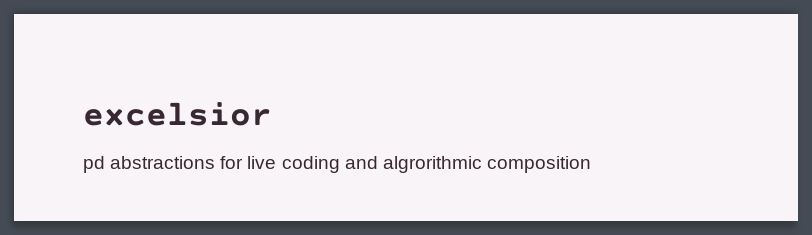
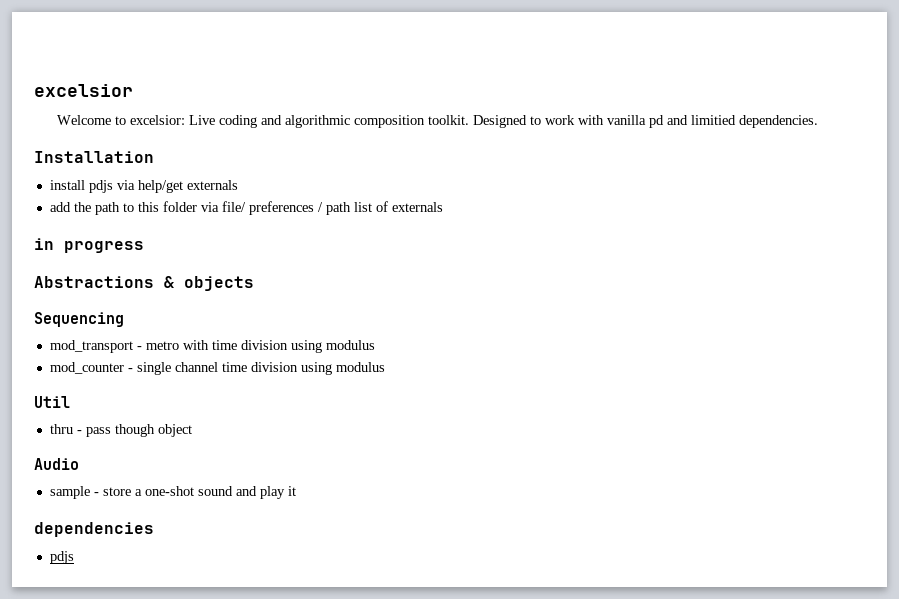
- pd abstractions for live coding and algrorithmic composition
+ Welcome to excelsior: Live coding and algorithmic composition toolkit. Designed to work with vanilla pd and limitied dependencies.
+ Installation
+ install pdjs via help/get externals
+ add the path to this folder via file/ preferences / path list of externals
+ in progress
+ Abstractions & objects
+ Sequencing
+ mod_transport - metro with time division using modulus
+ mod_counter - single channel time division using modulus
+ Util
+ thru - pass though object
+ Audio
+ sample - store a one-shot sound and play it
+ dependencies
+ pdjs

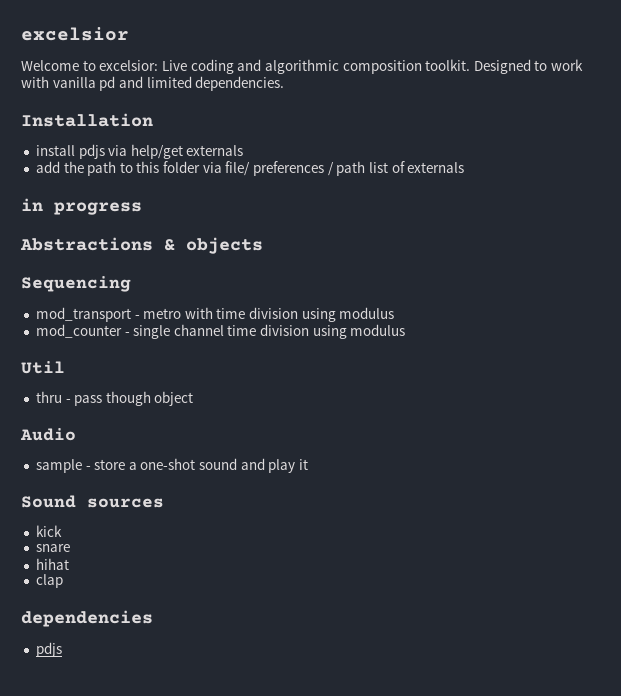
- Designed to work with vanilla pd and limitied dependencies.
+ Designed to work with vanilla pd and limited dependencies.
+ Sound sources
+ kick
+ snare
+ hihat
+ clap

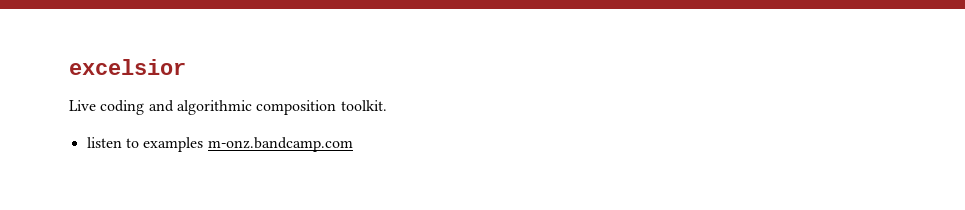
- Welcome to excelsior: Live coding and algorithmic composition toolkit. Designed to work with vanilla pd and limited dependencies.
- Installation
- install pdjs via help/get externals
- add the path to this folder via file/ preferences / path list of externals
- in progress
- Abstractions & objects
- Sequencing
- mod_transport - metro with time division using modulus
- mod_counter - single channel time division using modulus
- Util
- thru - pass though object
- Audio
- sample - store a one-shot sound and play it
- Sound sources
- kick
- snare
- hihat
- clap
- dependencies
- pdjs
+ Live coding and algorithmic composition toolkit.
+ listen to examples m-onz.bandcamp.com

